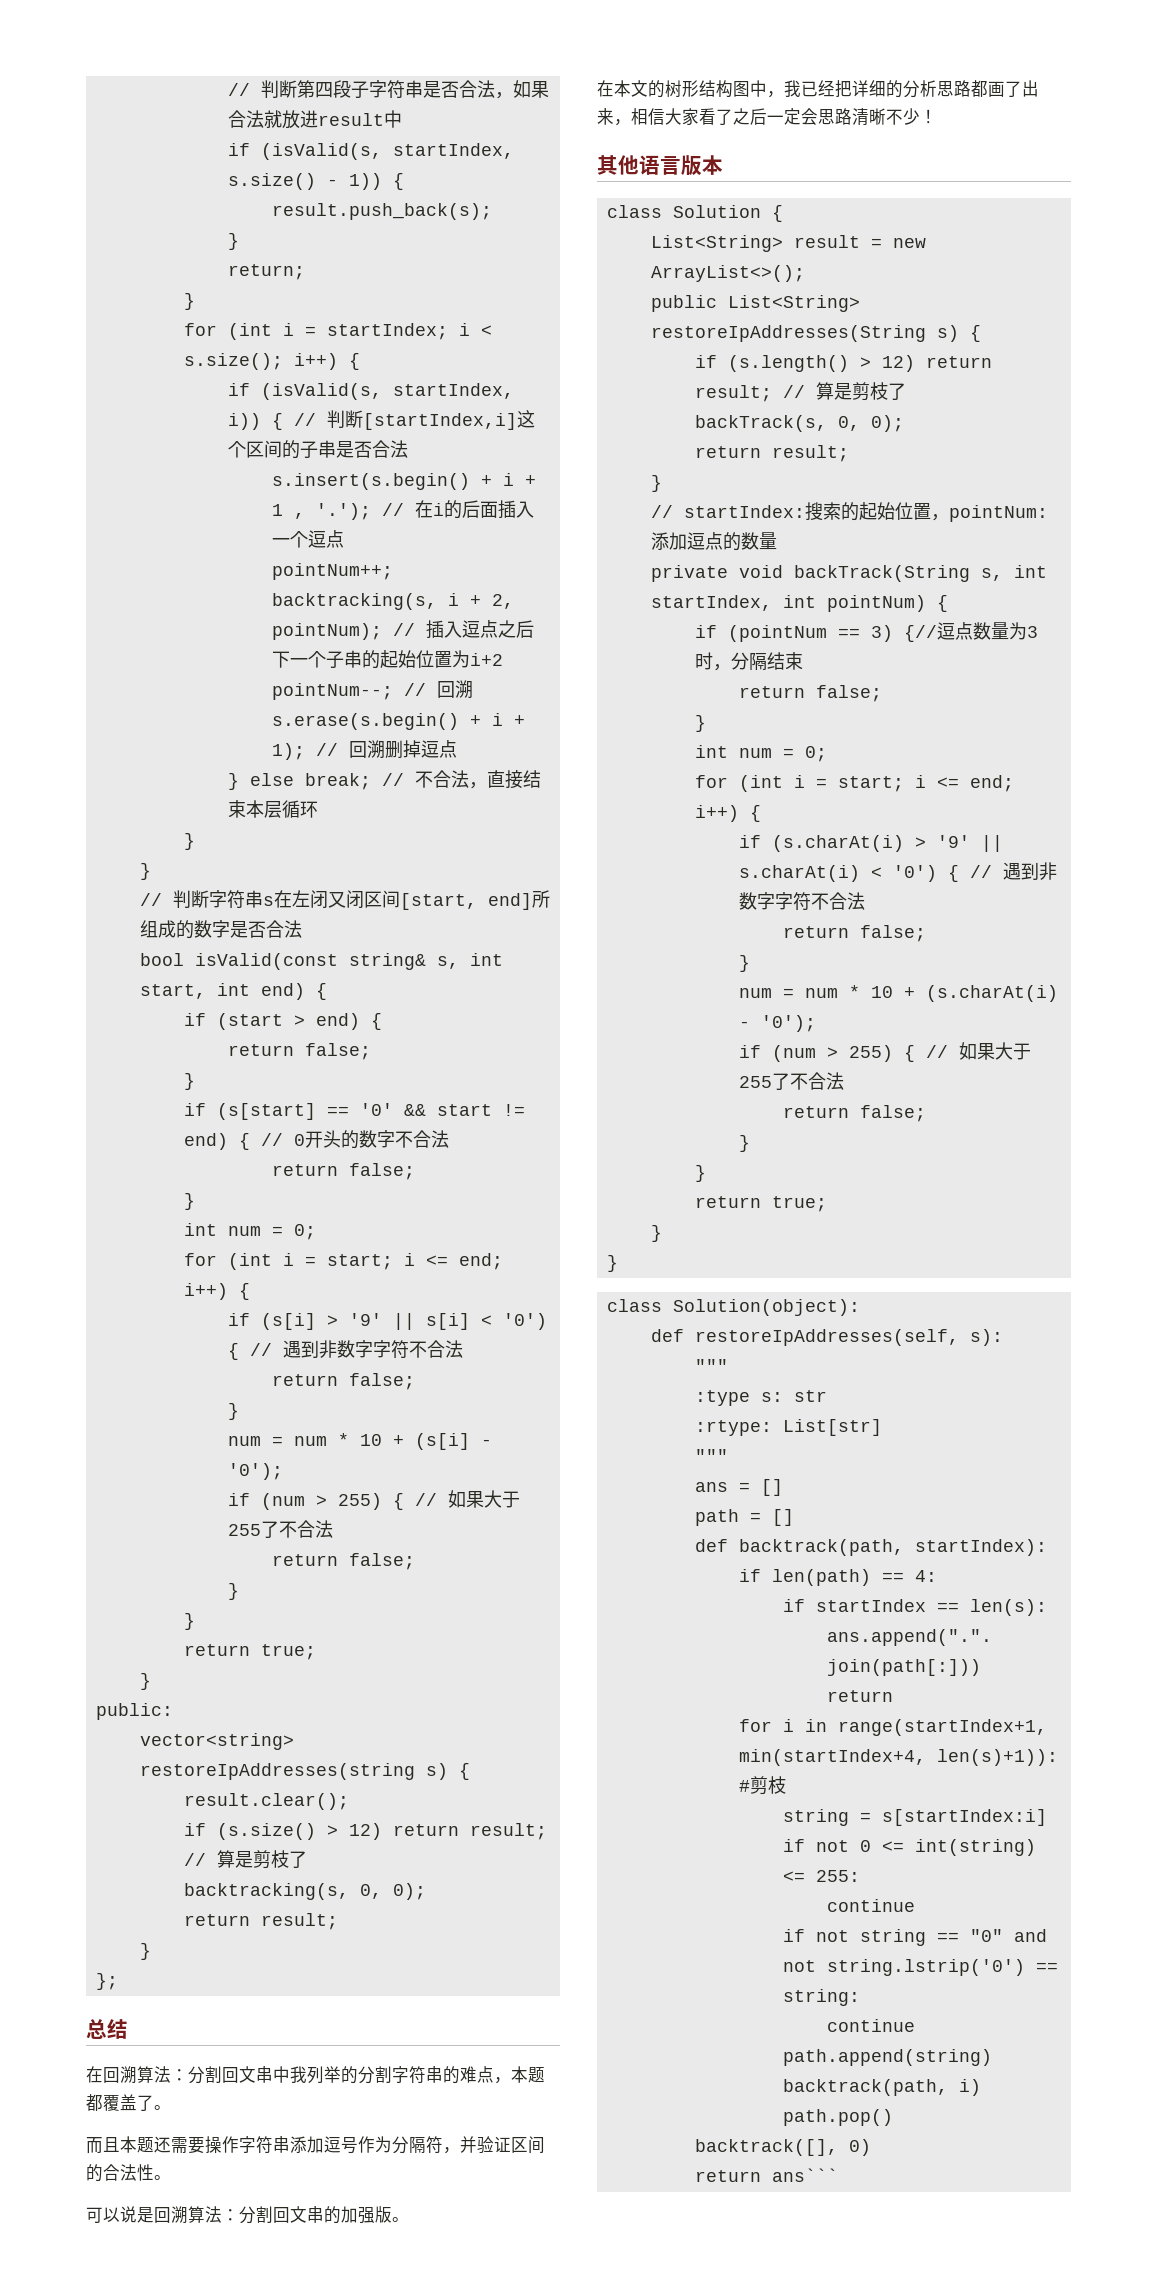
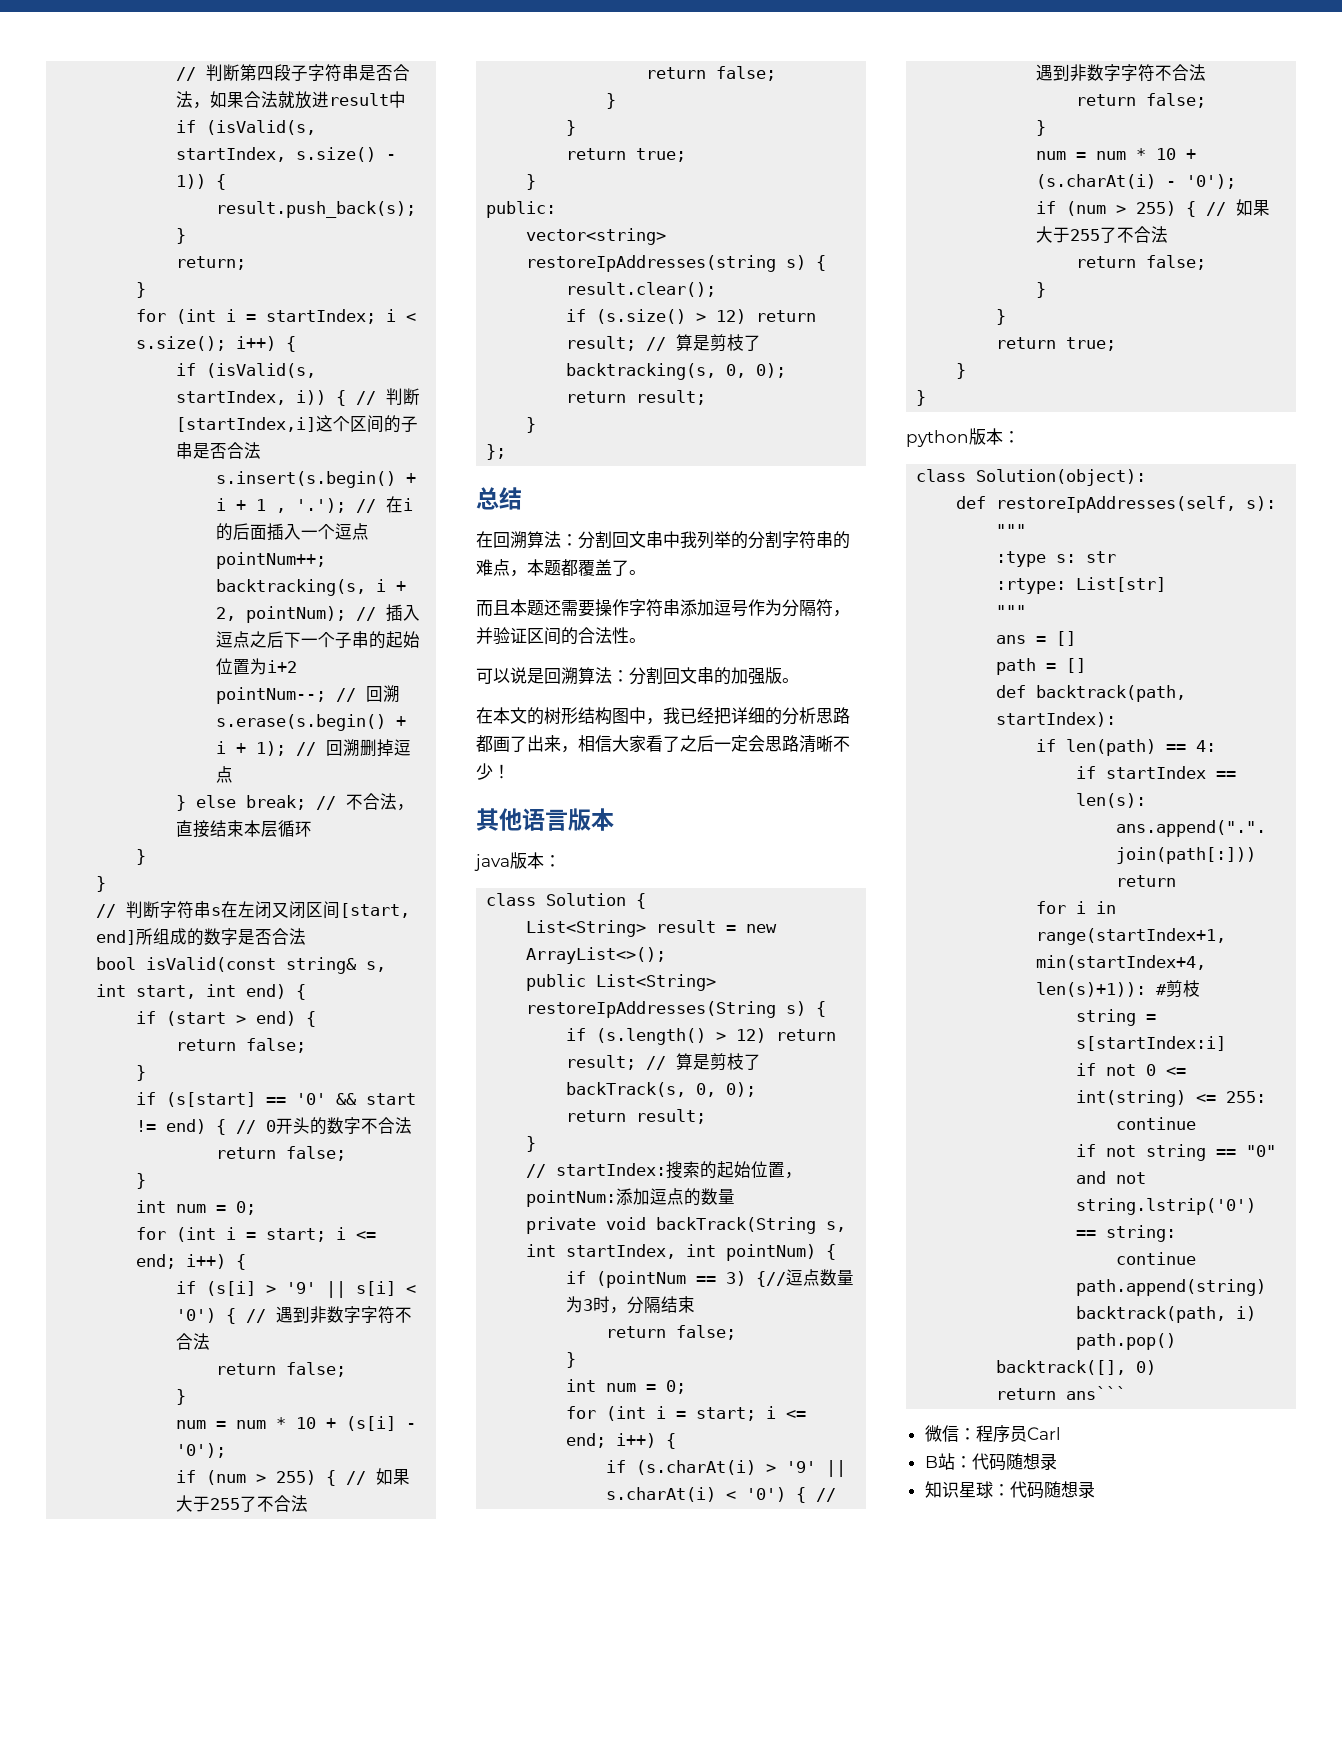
+ java版本：
+ python版本：
+ 微信：程序员Carl
+ B站：代码随想录
+ 知识星球：代码随想录

